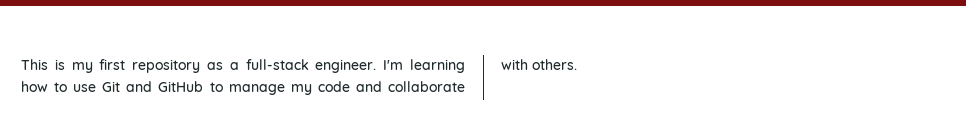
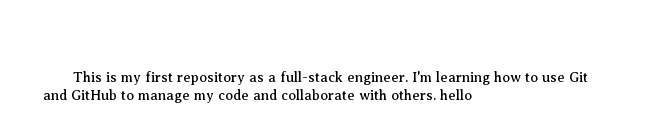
- I'm learning how to use Git and GitHub to manage my code and collaborate with others.
+ I'm learning how to use Git and GitHub to manage my code and collaborate with others. hello

